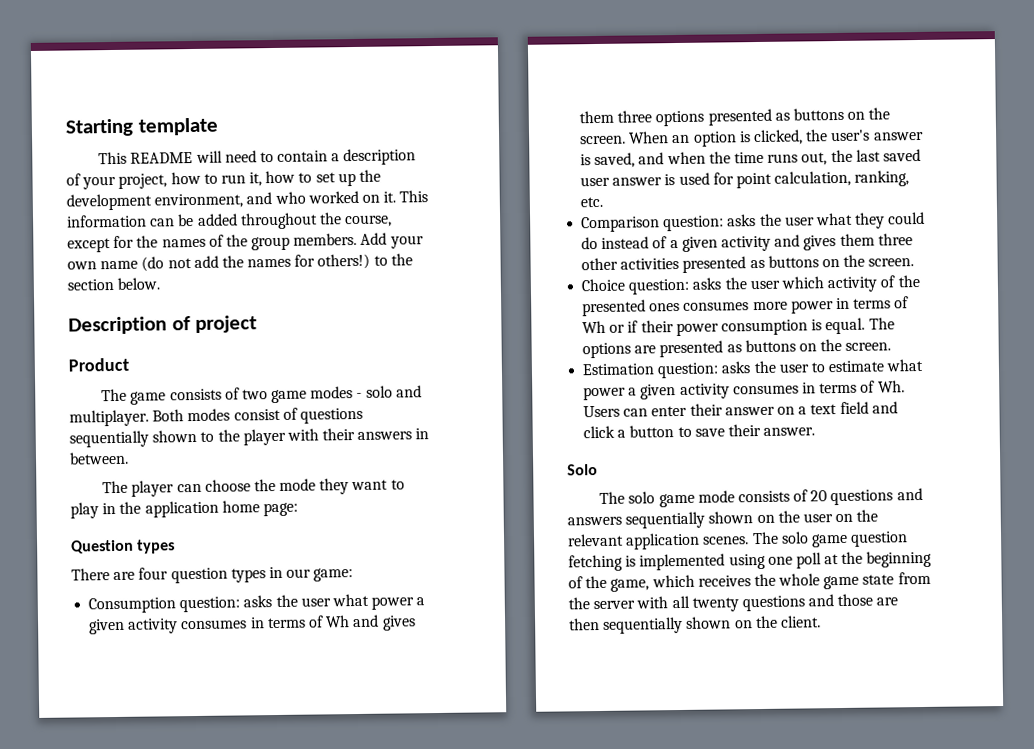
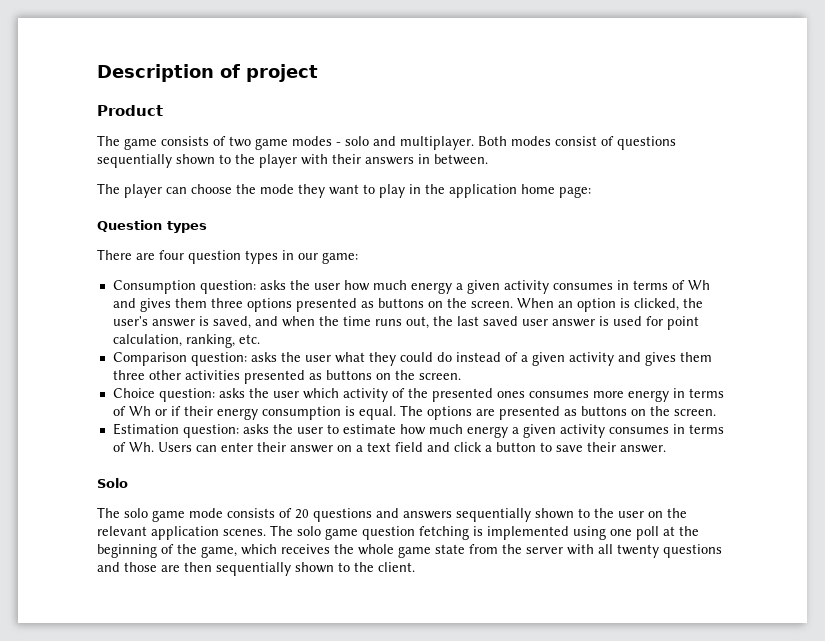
- Starting template
- This README will need to contain a description of your project, how to run it, how to set up the development environment, and who worked on it. This information can be added throughout the course, except for the names of the group members. Add your own name (do not add the names for others!) to the section below.
- Consumption question: asks the user what power a given activity consumes in terms of Wh and gives them three options presented as buttons on the screen.
+ Consumption question: asks the user how much energy a given activity consumes in terms of Wh and gives them three options presented as buttons on the screen.
- Choice question: asks the user which activity of the presented ones consumes more power in terms of Wh or if their power consumption is equal.
+ Choice question: asks the user which activity of the presented ones consumes more energy in terms of Wh or if their energy consumption is equal.
- Estimation question: asks the user to estimate what power a given activity consumes in terms of Wh. Users can enter their answer on a text field and click a button to save their answer.
+ Estimation question: asks the user to estimate how much energy a given activity consumes in terms of Wh. Users can enter their answer on a text field and click a button to save their answer.
- The solo game mode consists of 20 questions and answers sequentially shown on the user on the relevant application scenes.
+ The solo game mode consists of 20 questions and answers sequentially shown to the user on the relevant application scenes.
- The solo game question fetching is implemented using one poll at the beginning of the game, which receives the whole game state from the server with all twenty questions and those are then sequentially shown on the client.
+ The solo game question fetching is implemented using one poll at the beginning of the game, which receives the whole game state from the server with all twenty questions and those are then sequentially shown to the client.

